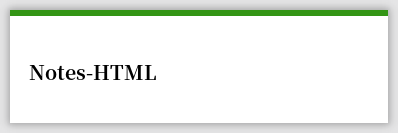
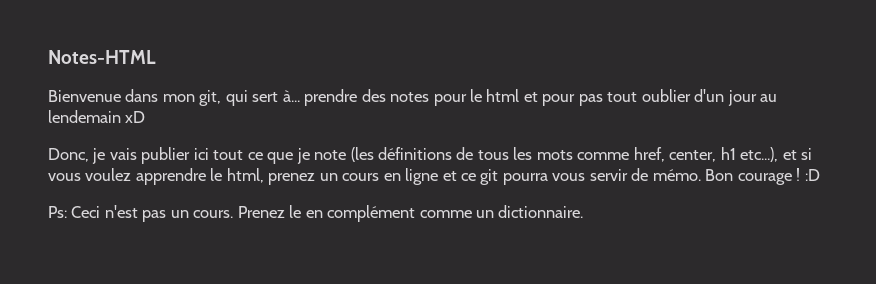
+ Bienvenue dans mon git, qui sert à... prendre des notes pour le html et pour pas tout oublier d'un jour au lendemain xD
+ Donc, je vais publier ici tout ce que je note (les définitions de tous les mots comme href, center, h1 etc...), et si vous voulez apprendre le html, prenez un cours en ligne et ce git pourra vous servir de mémo. Bon courage ! :D
+ Ps: Ceci n'est pas un cours. Prenez le en complément comme un dictionnaire.

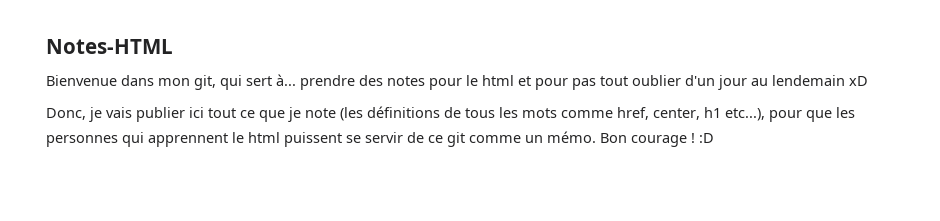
- Donc, je vais publier ici tout ce que je note (les définitions de tous les mots comme href, center, h1 etc...), et si vous voulez apprendre le html, prenez un cours en ligne et ce git pourra vous servir de mémo.
+ Donc, je vais publier ici tout ce que je note (les définitions de tous les mots comme href, center, h1 etc...), pour que les personnes qui apprennent le html puissent se servir de ce git comme un mémo.
- Ps: Ceci n'est pas un cours. Prenez le en complément comme un dictionnaire.

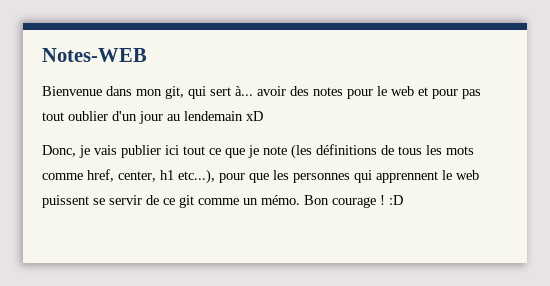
- Notes-HTML
+ Notes-WEB
- Bienvenue dans mon git, qui sert à... prendre des notes pour le html et pour pas tout oublier d'un jour au lendemain xD
+ Bienvenue dans mon git, qui sert à... avoir des notes pour le web et pour pas tout oublier d'un jour au lendemain xD
- Donc, je vais publier ici tout ce que je note (les définitions de tous les mots comme href, center, h1 etc...), pour que les personnes qui apprennent le html puissent se servir de ce git comme un mémo.
+ Donc, je vais publier ici tout ce que je note (les définitions de tous les mots comme href, center, h1 etc...), pour que les personnes qui apprennent le web puissent se servir de ce git comme un mémo.

